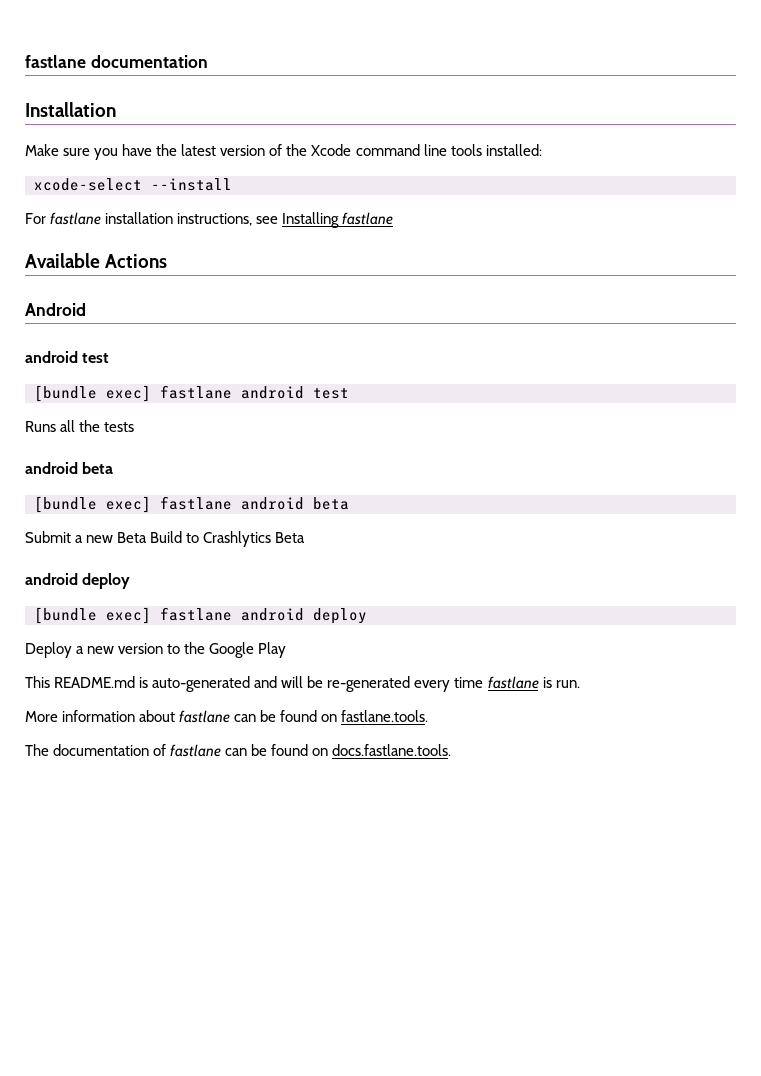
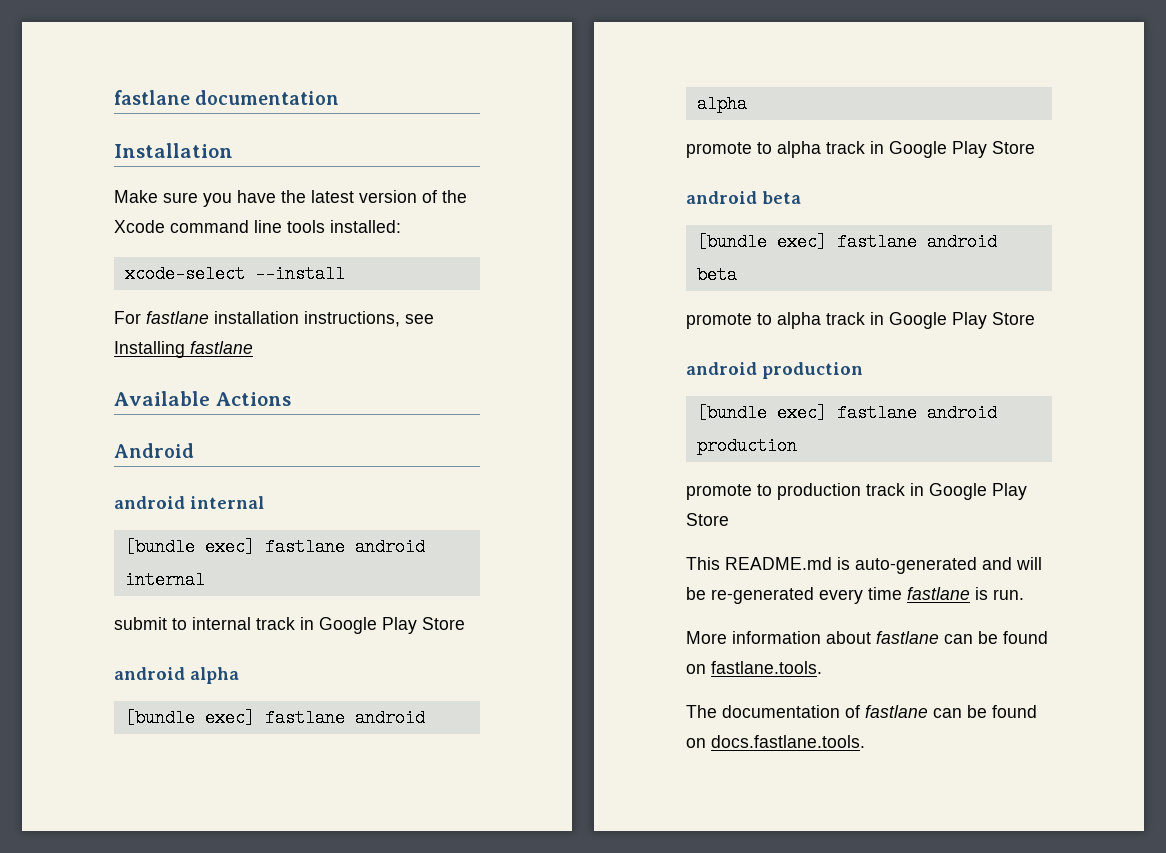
  Android
- android test
- [bundle exec] fastlane android test
- Runs all the tests
+ android internal
+ [bundle exec] fastlane android internal
+ submit to internal track in Google Play Store
+ android alpha
+ [bundle exec] fastlane android alpha
+ promote to alpha track in Google Play Store
  [bundle exec] fastlane android beta
- Submit a new Beta Build to Crashlytics Beta
- android deploy
- [bundle exec] fastlane android deploy
- Deploy a new version to the Google Play
+ promote to alpha track in Google Play Store
+ android production
+ [bundle exec] fastlane android production
+ promote to production track in Google Play Store

